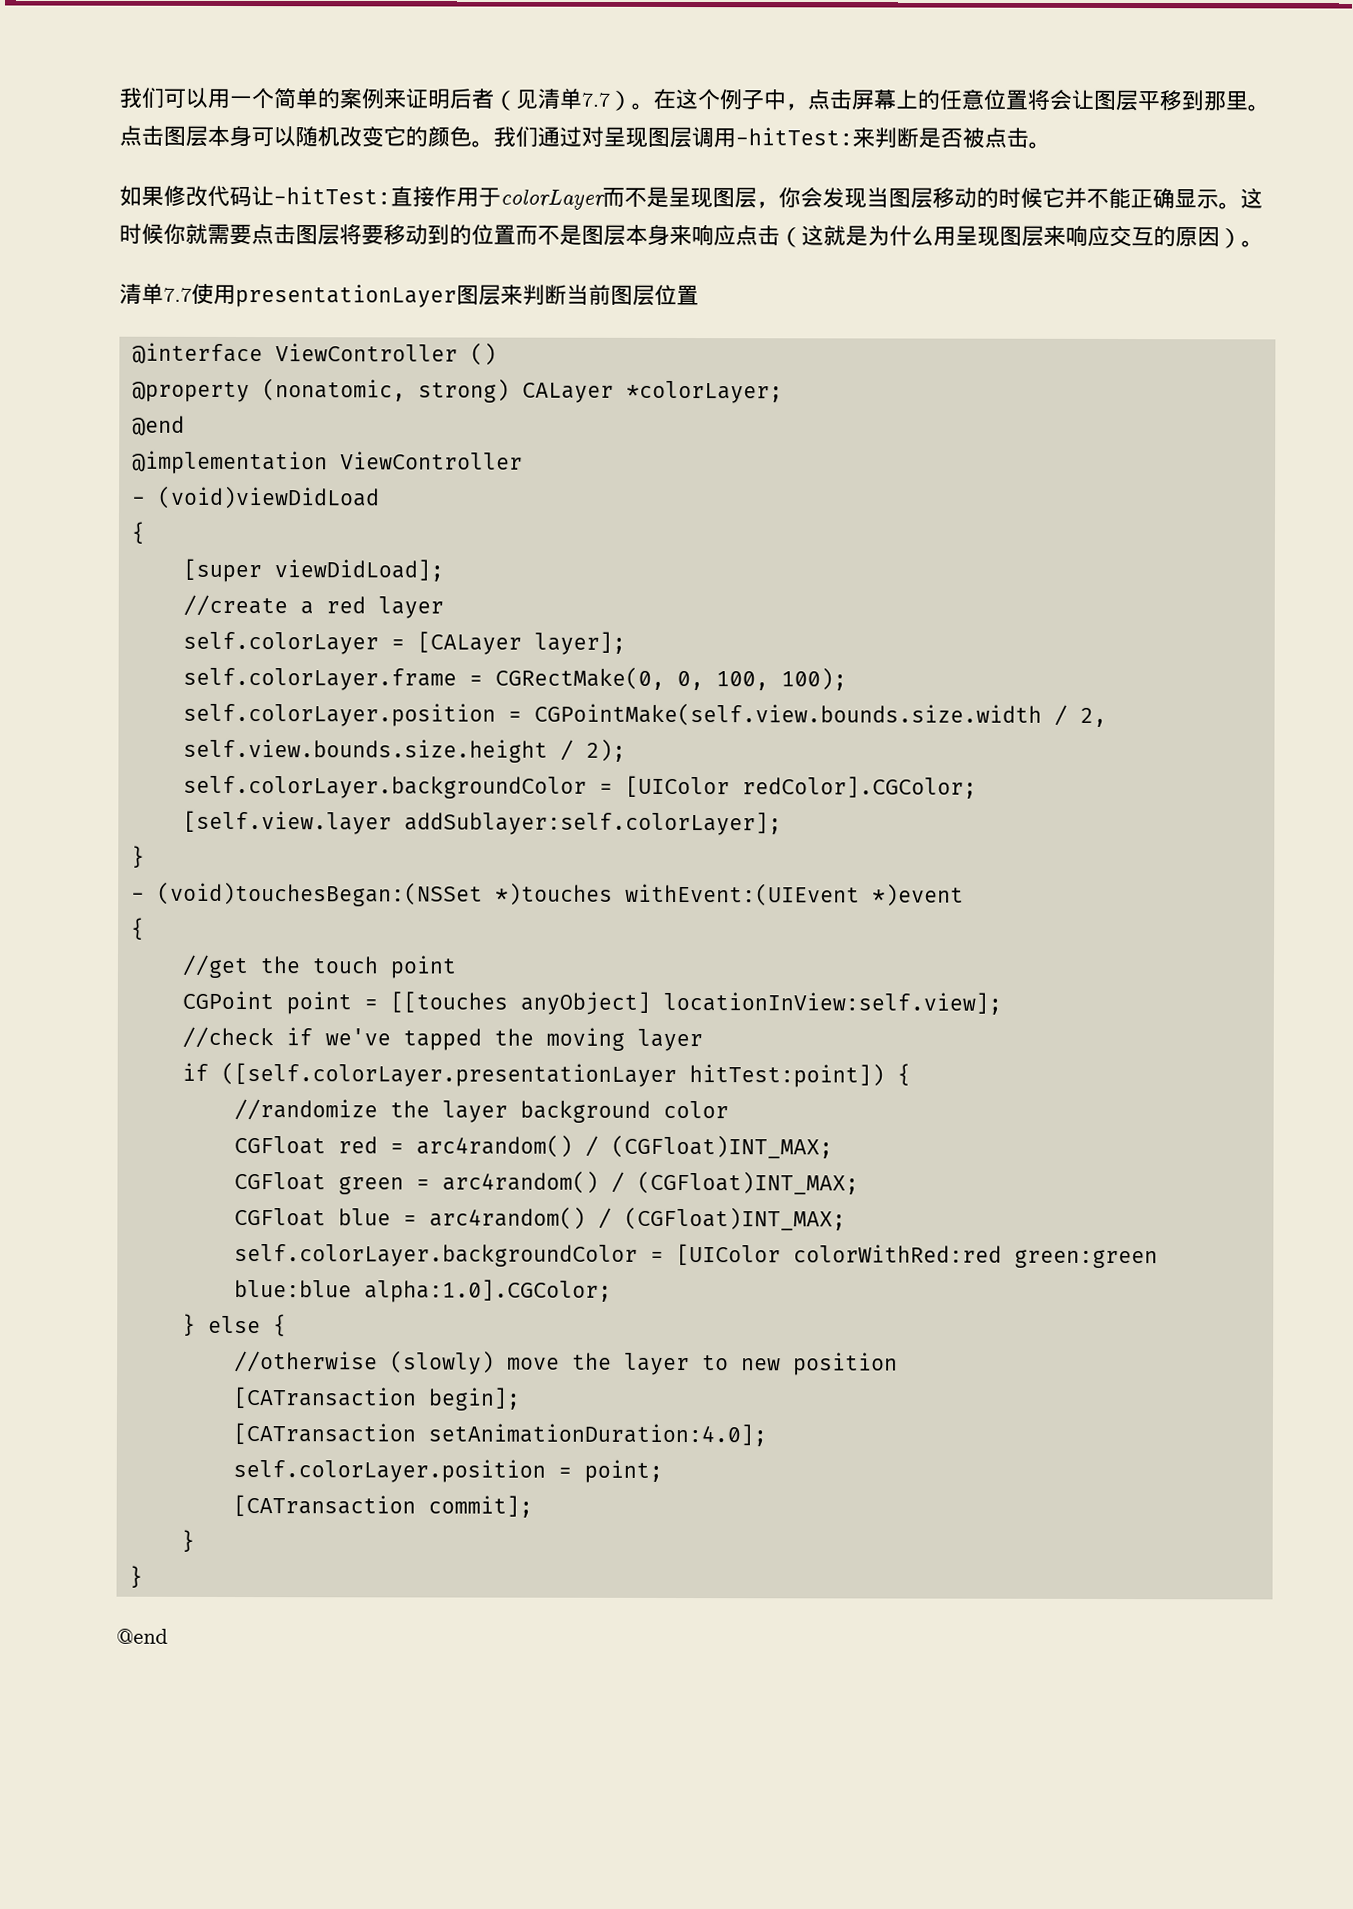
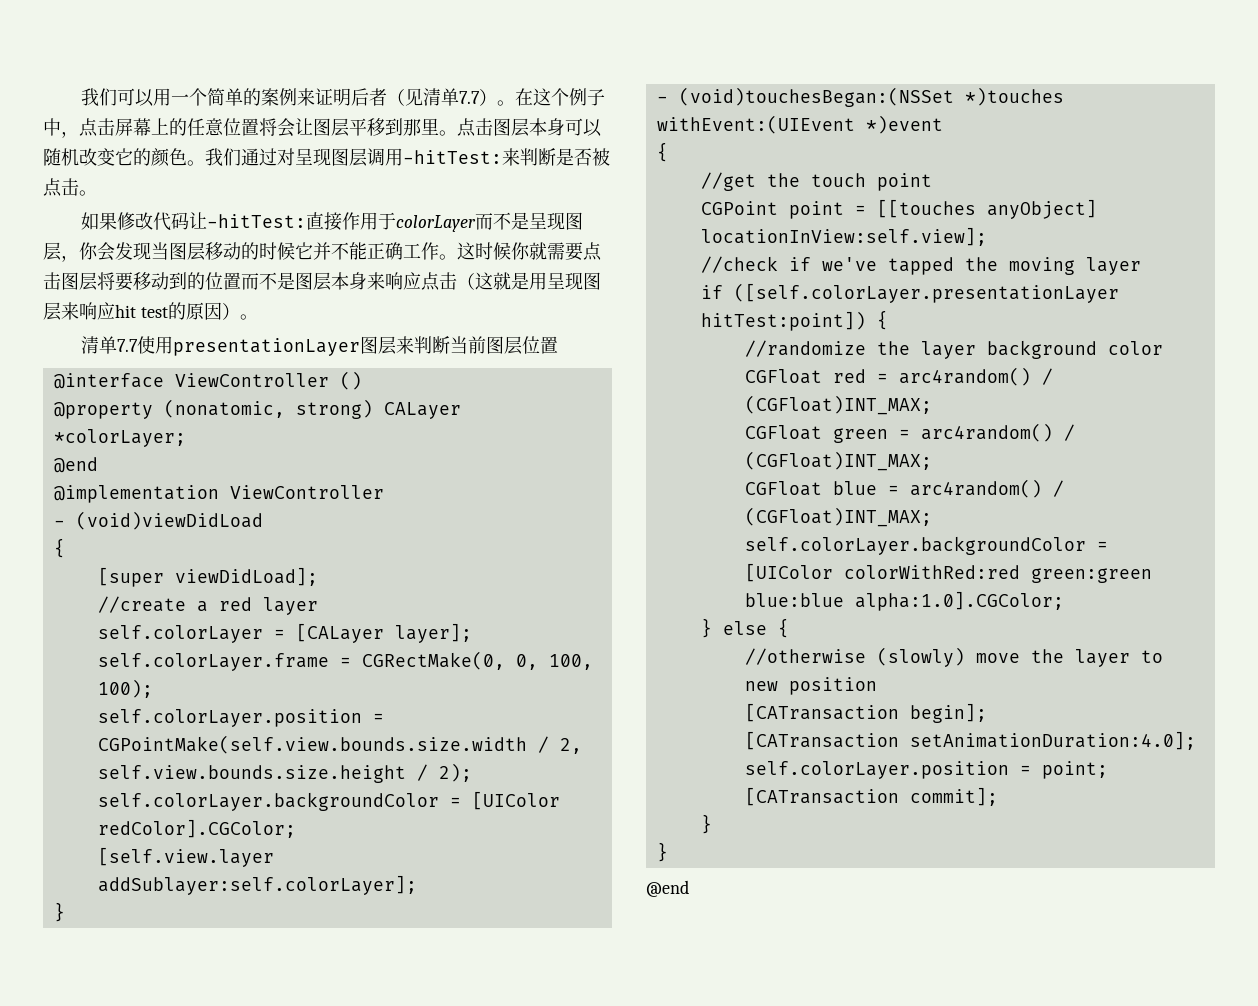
- 如果修改代码让-hitTest:直接作用于colorLayer而不是呈现图层，你会发现当图层移动的时候它并不能正确显示。
+ 如果修改代码让-hitTest:直接作用于colorLayer而不是呈现图层，你会发现当图层移动的时候它并不能正确工作。
- 这时候你就需要点击图层将要移动到的位置而不是图层本身来响应点击（这就是为什么用呈现图层来响应交互的原因）。
+ 这时候你就需要点击图层将要移动到的位置而不是图层本身来响应点击（这就是用呈现图层来响应hit test的原因）。

